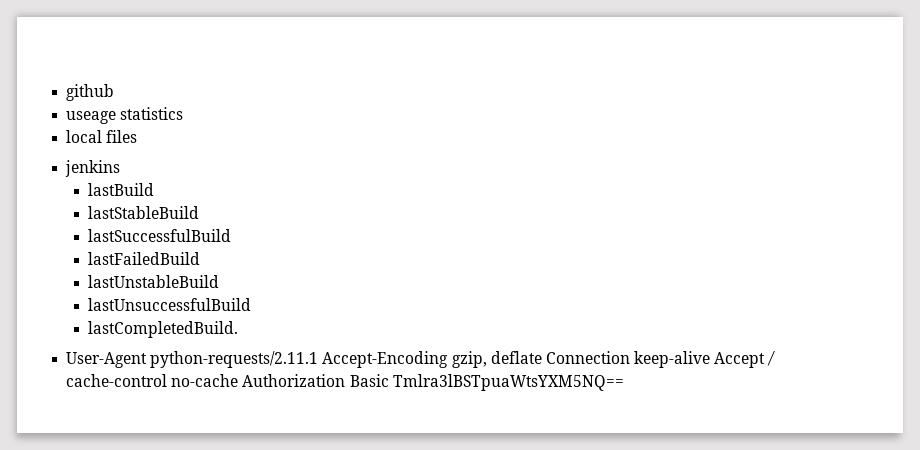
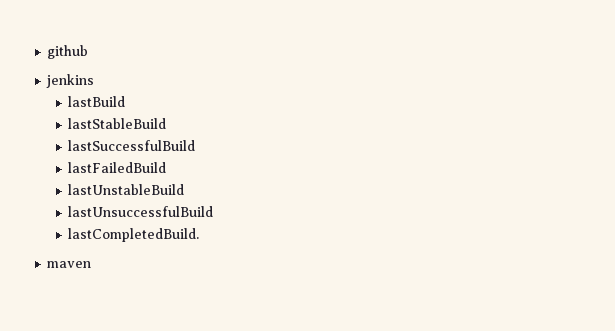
- useage statistics
- local files
- User-Agent python-requests/2.11.1 Accept-Encoding gzip, deflate Connection keep-alive Accept / cache-control no-cache Authorization Basic Tmlra3lBSTpuaWtsYXM5NQ==
+ maven

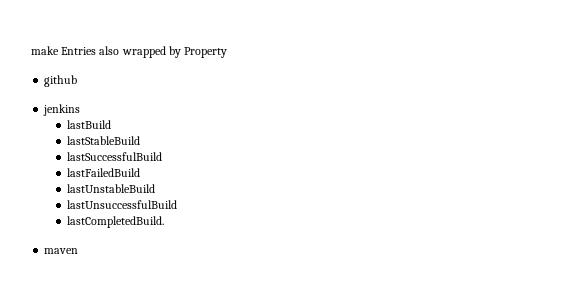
+ make Entries also wrapped by Property

